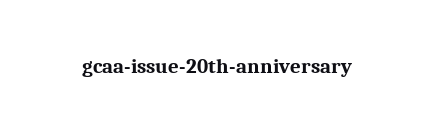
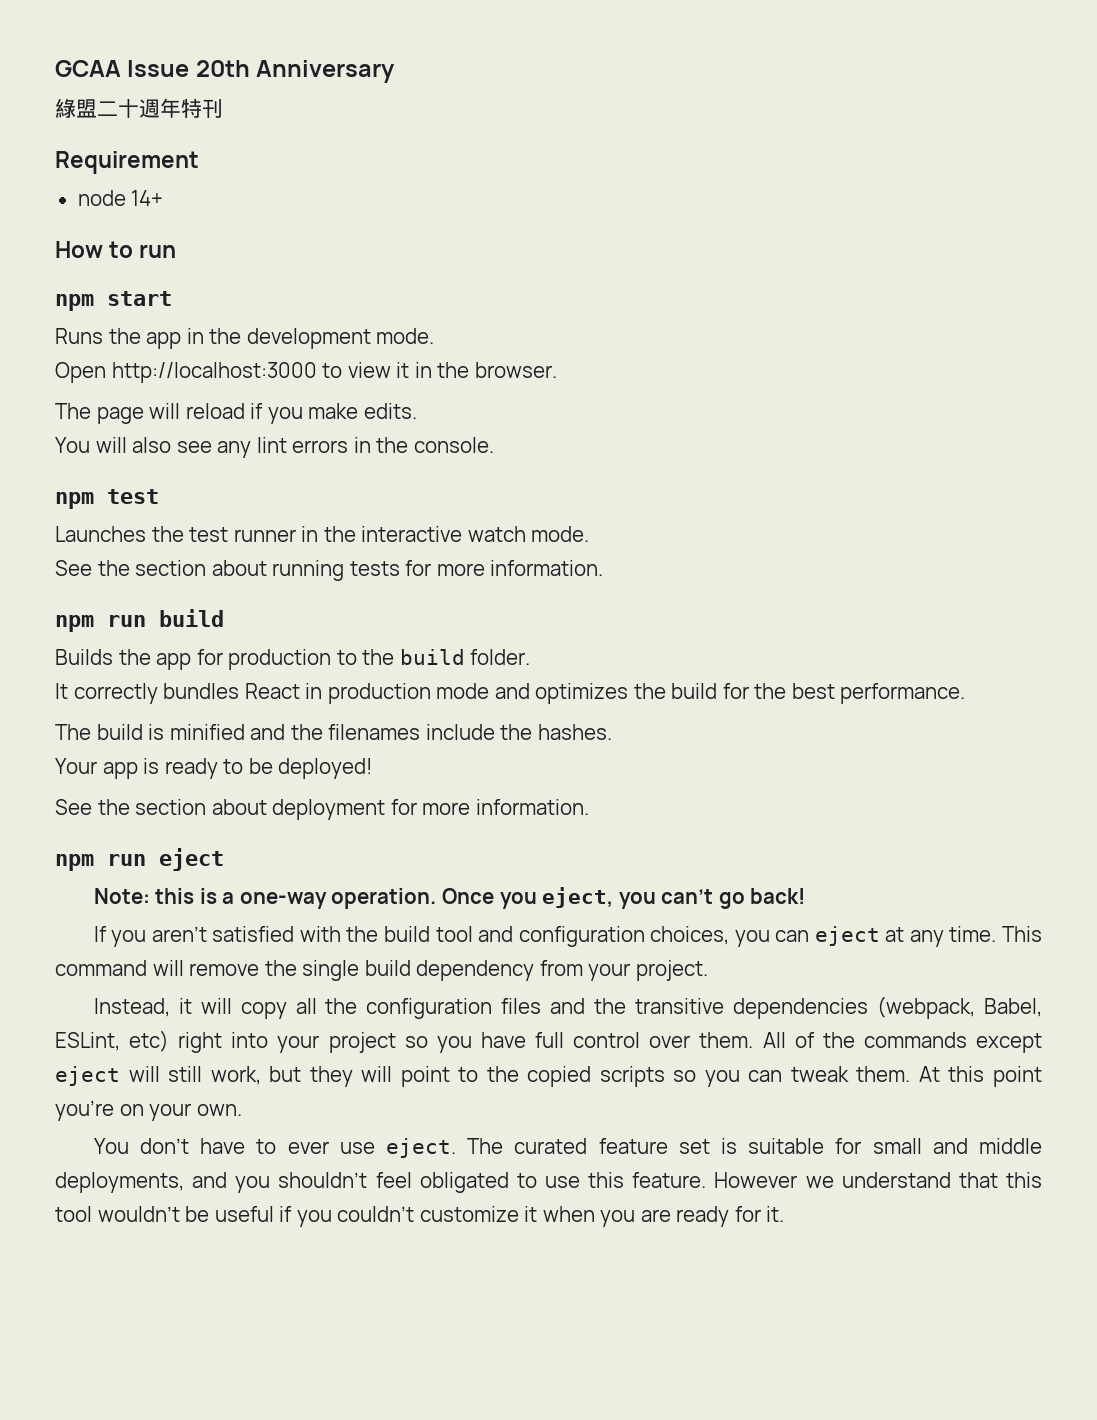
- gcaa-issue-20th-anniversary
+ GCAA Issue 20th Anniversary
+ 綠盟二十週年特刊
+ Requirement
+ node 14+
+ How to run
+ npm start
+ Runs the app in the development mode.
+ Open http://localhost:3000 to view it in the browser.
+ The page will reload if you make edits.
+ You will also see any lint errors in the console.
+ npm test
+ Launches the test runner in the interactive watch mode.
+ See the section about running tests for more information.
+ npm run build
+ Builds the app for production to the build folder.
+ It correctly bundles React in production mode and optimizes the build for the best performance.
+ The build is minified and the filenames include the hashes.
+ Your app is ready to be deployed!
+ See the section about deployment for more information.
+ npm run eject
+ Note: this is a one-way operation. Once you eject, you can’t go back!
+ If you aren’t satisfied with the build tool and configuration choices, you can eject at any time. This command will remove the single build dependency from your project.
+ Instead, it will copy all the configuration files and the transitive dependencies (webpack, Babel, ESLint, etc) right into your project so you have full control over them. All of the commands except eject will still work, but they will point to the copied scripts so you can tweak them. At this point you’re on your own.
+ You don’t have to ever use eject. The curated feature set is suitable for small and middle deployments, and you shouldn’t feel obligated to use this feature. However we understand that this tool wouldn’t be useful if you couldn’t customize it when you are ready for it.

